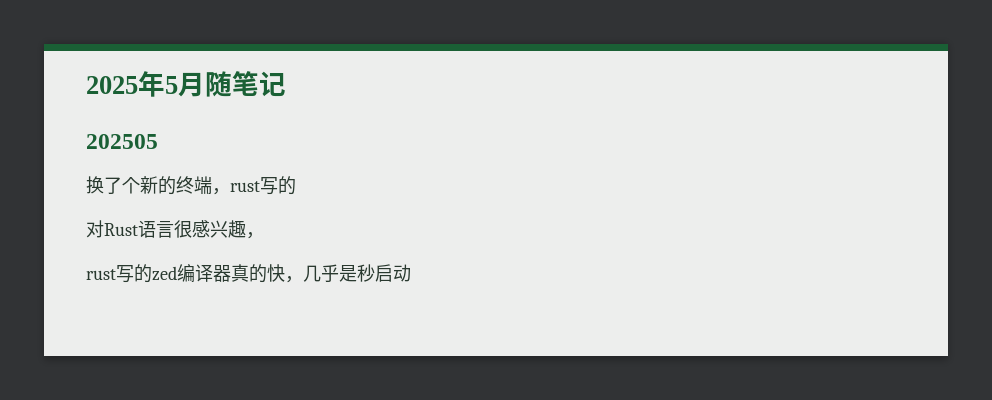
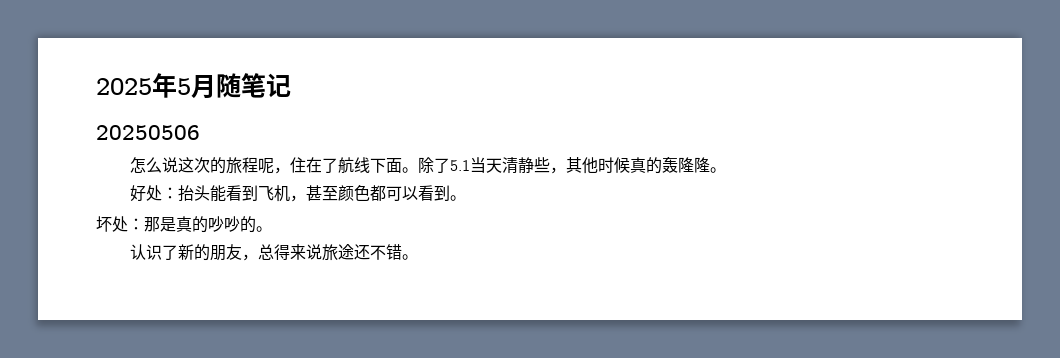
- 202505
- 换了个新的终端，rust写的
- 对Rust语言很感兴趣，
- rust写的zed编译器真的快，几乎是秒启动
+ 20250506
+ 怎么说这次的旅程呢，住在了航线下面。除了5.1当天清静些，其他时候真的轰隆隆。
+ 好处：抬头能看到飞机，甚至颜色都可以看到。
+ 坏处：那是真的吵吵的。
+ 认识了新的朋友，总得来说旅途还不错。

